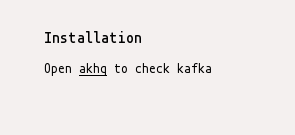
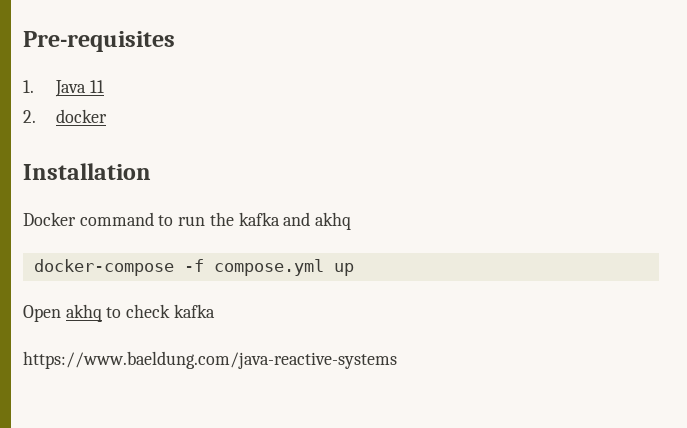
+ Pre-requisites
+ 1. Java 11
+ 2. docker
  Installation
+ Docker command to run the kafka and akhq
+ docker-compose -f compose.yml up
+ https://www.baeldung.com/java-reactive-systems

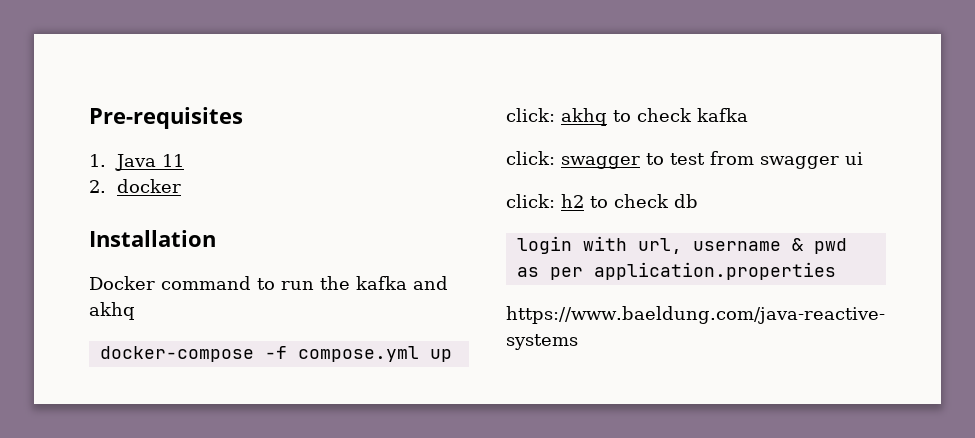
- Open akhq to check kafka
+ click: akhq to check kafka
+ click: swagger to test from swagger ui
+ click: h2 to check db
+ login with url, username & pwd as per application.properties

